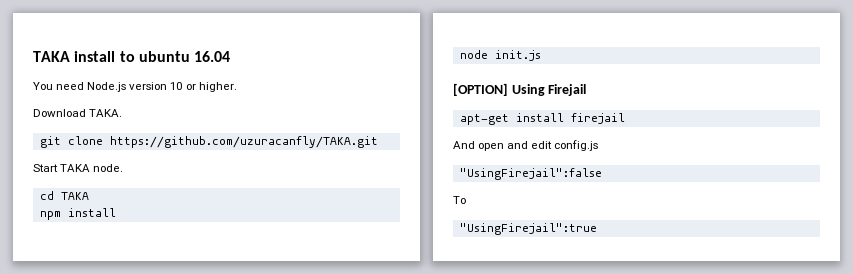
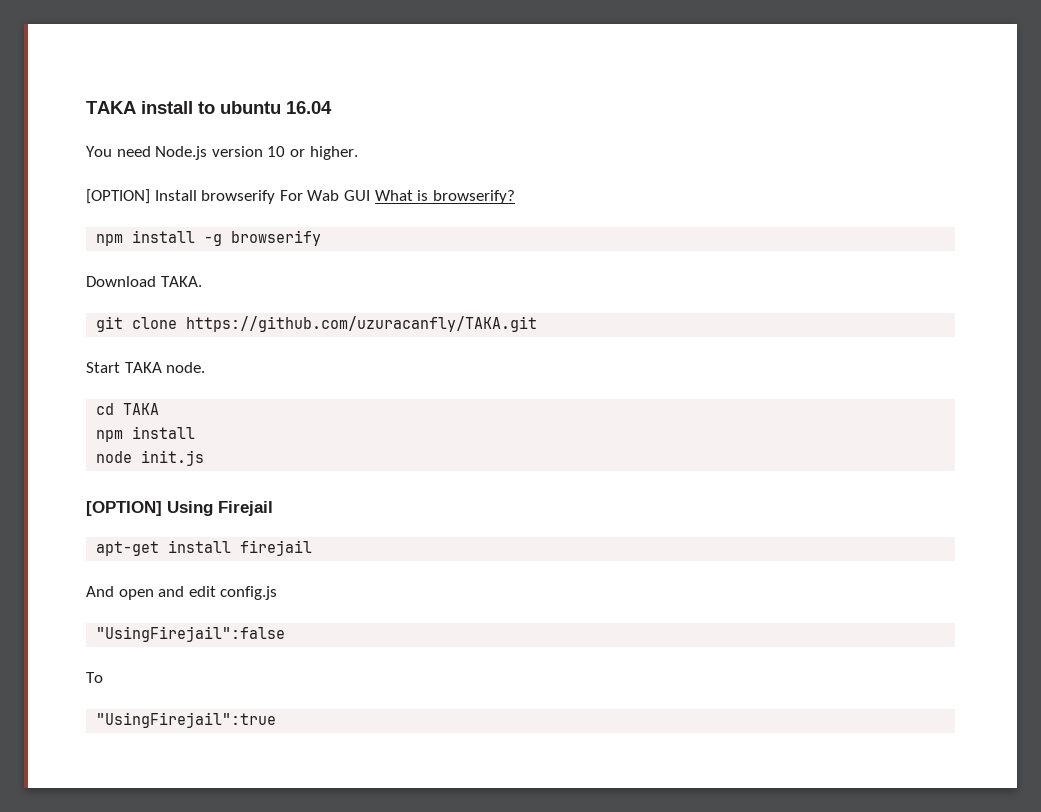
+ [OPTION] Install browserify For Wab GUI What is browserify?
+ npm install -g browserify

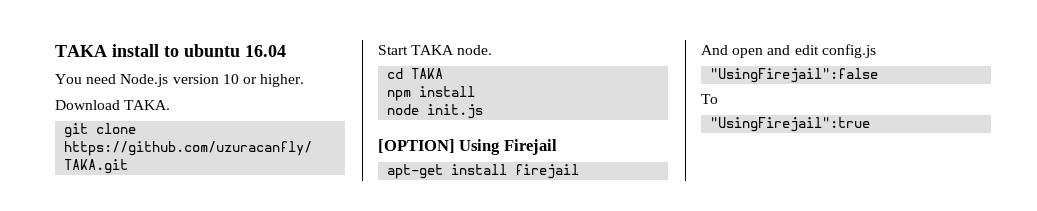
- [OPTION] Install browserify For Wab GUI What is browserify?
- npm install -g browserify

